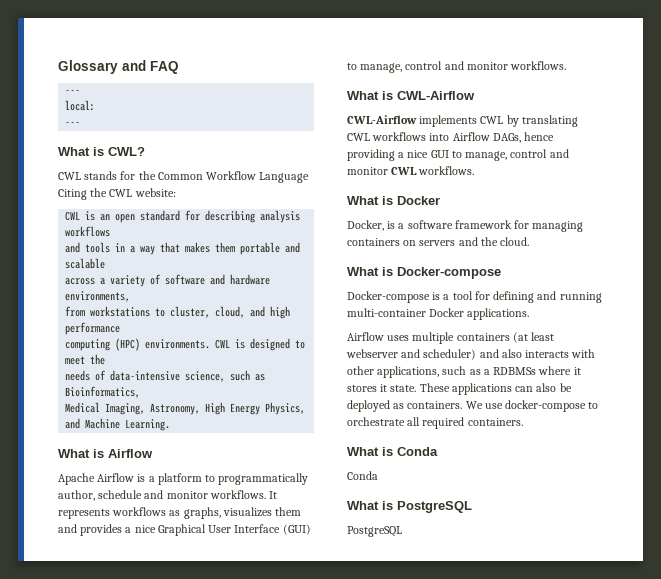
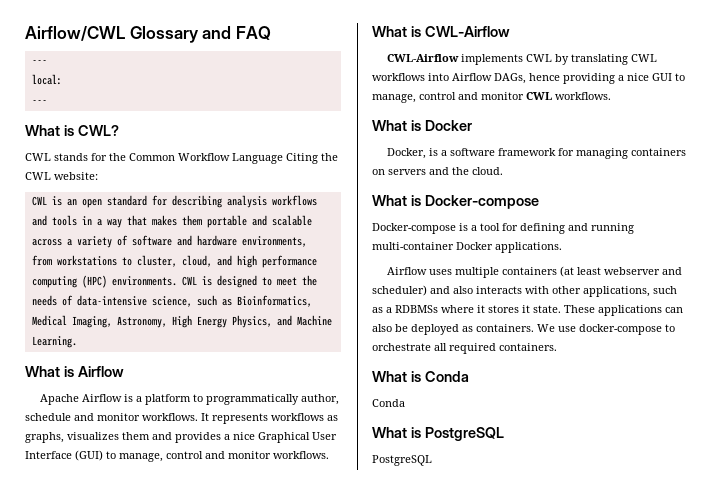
- Glossary and FAQ
+ Airflow/CWL Glossary and FAQ

